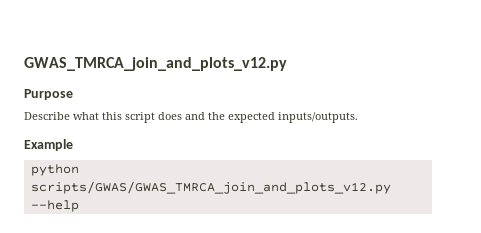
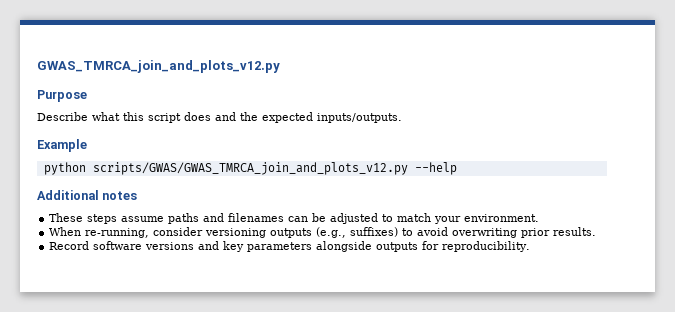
+ Additional notes
+ These steps assume paths and filenames can be adjusted to match your environment.
+ When re-running, consider versioning outputs (e.g., suffixes) to avoid overwriting prior results.
+ Record software versions and key parameters alongside outputs for reproducibility.

